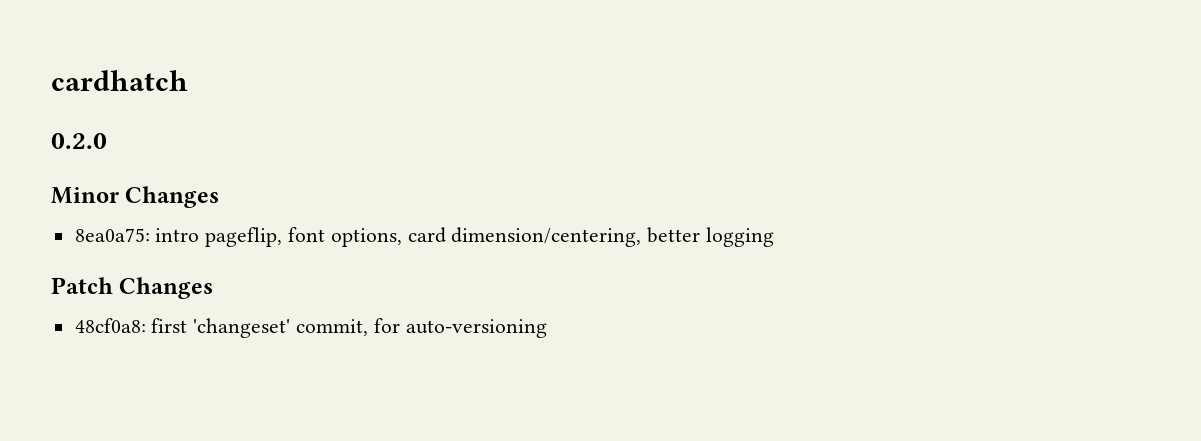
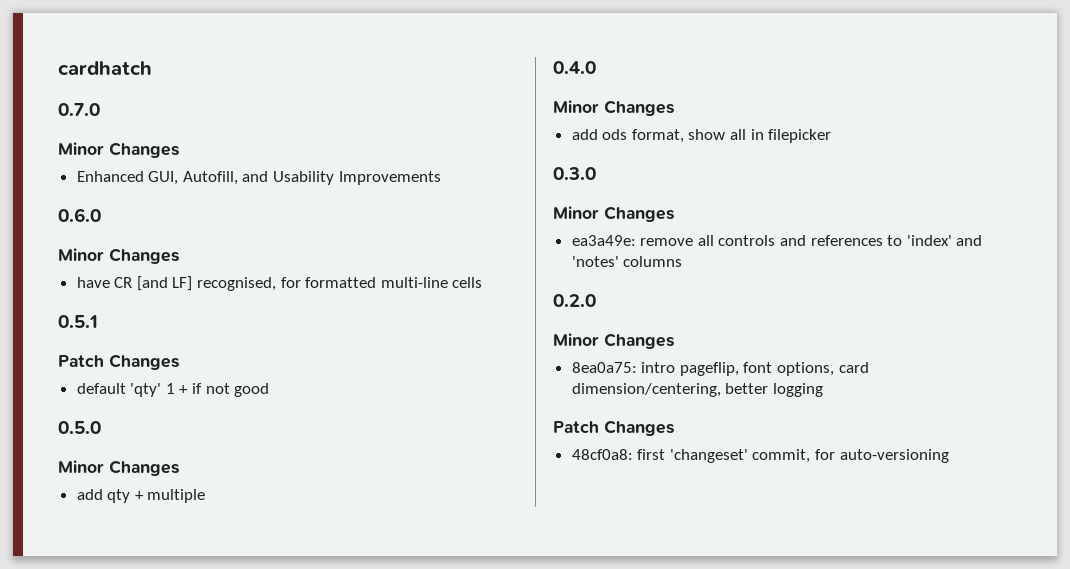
+ 0.7.0
+ Minor Changes
+ Enhanced GUI, Autofill, and Usability Improvements
+ 0.6.0
+ Minor Changes
+ have CR [and LF] recognised, for formatted multi-line cells
+ 0.5.1
+ Patch Changes
+ default 'qty' 1 + if not good
+ 0.5.0
+ Minor Changes
+ add qty + multiple
+ 0.4.0
+ Minor Changes
+ add ods format, show all in filepicker
+ 0.3.0
+ Minor Changes
+ ea3a49e: remove all controls and references to 'index' and 'notes' columns

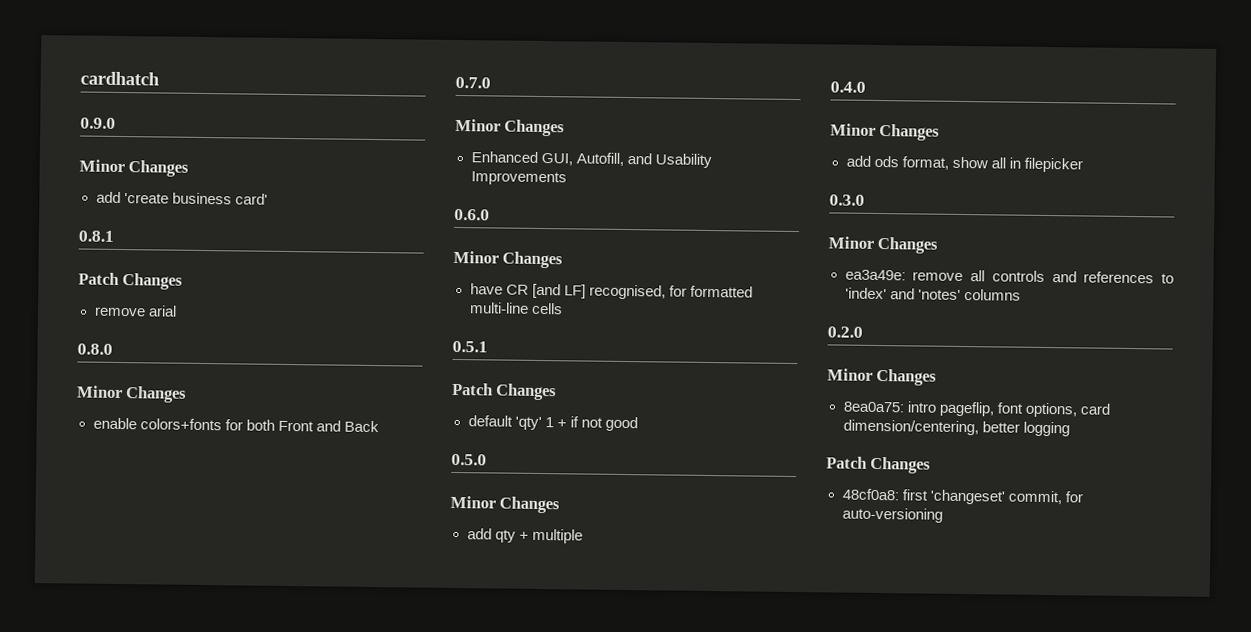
+ 0.9.0
+ Minor Changes
+ add 'create business card'
+ 0.8.1
+ Patch Changes
+ remove arial
+ 0.8.0
+ Minor Changes
+ enable colors+fonts for both Front and Back

